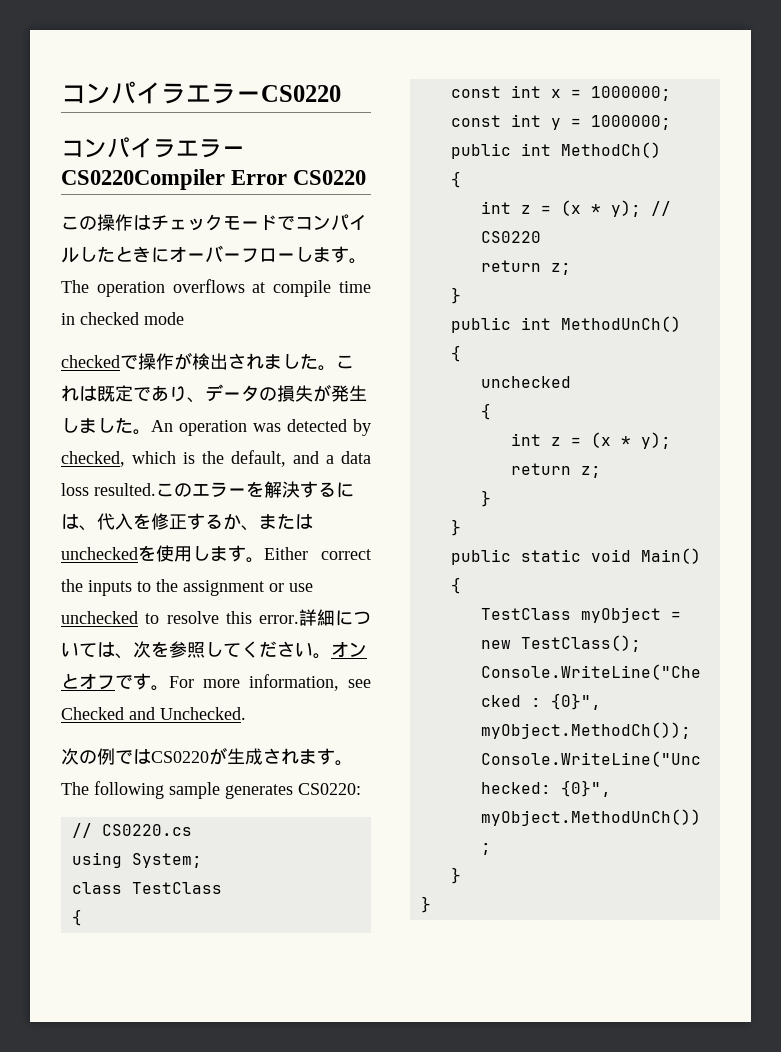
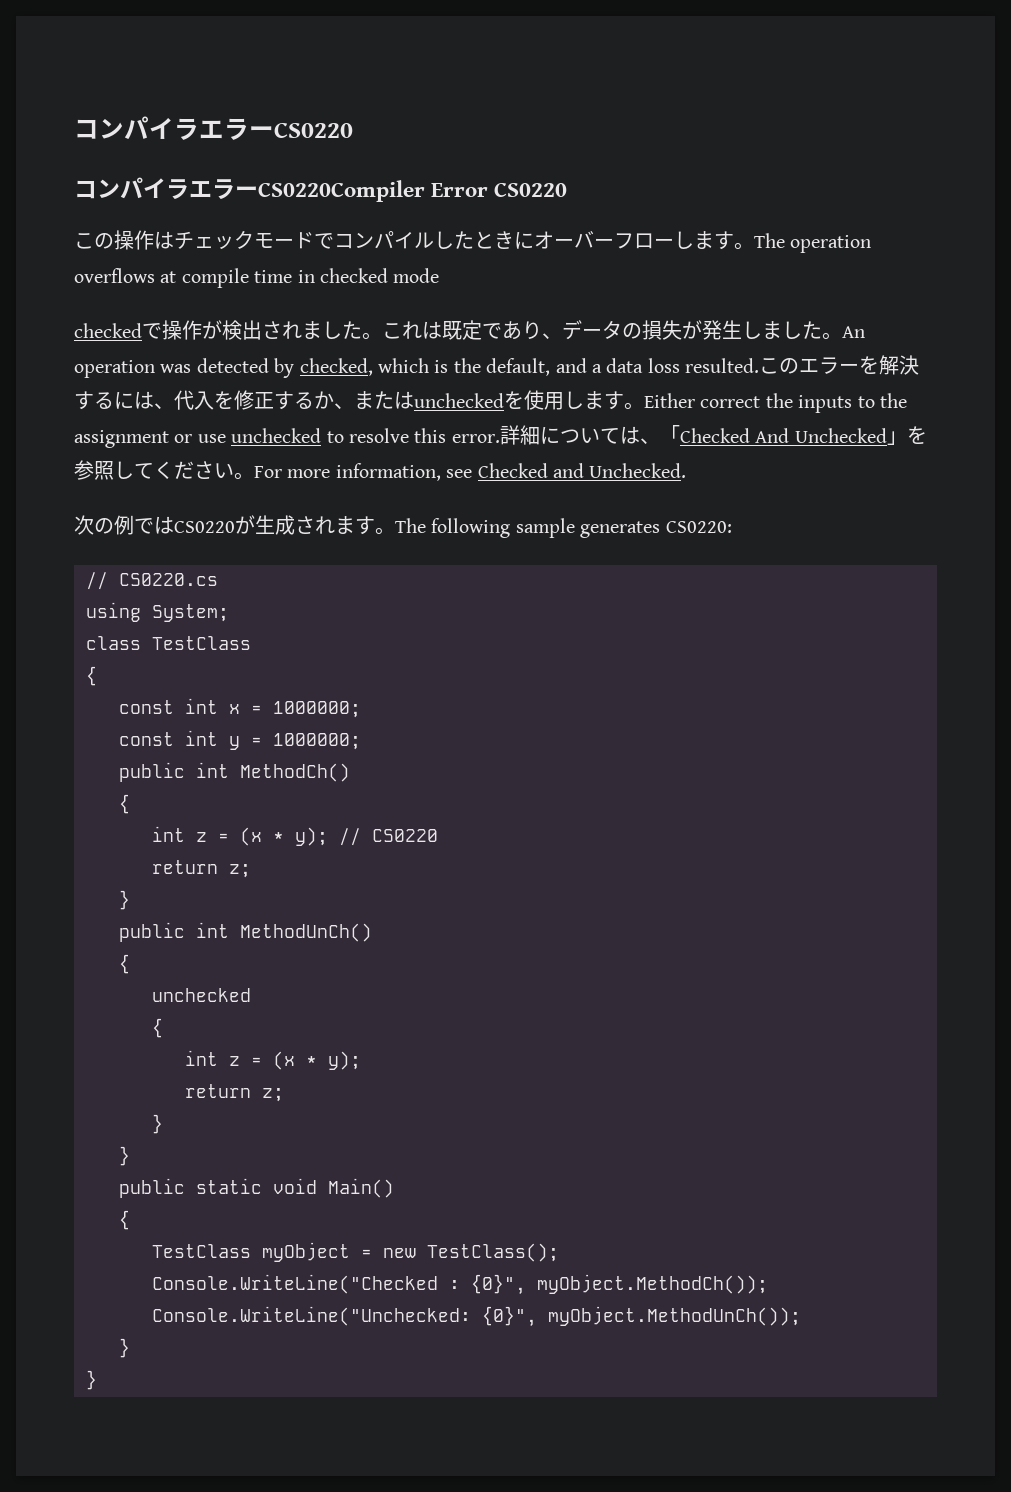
- 詳細については、次を参照してください。
+ 詳細については、「Checked And Unchecked」を参照してください。
- オンとオフです。

